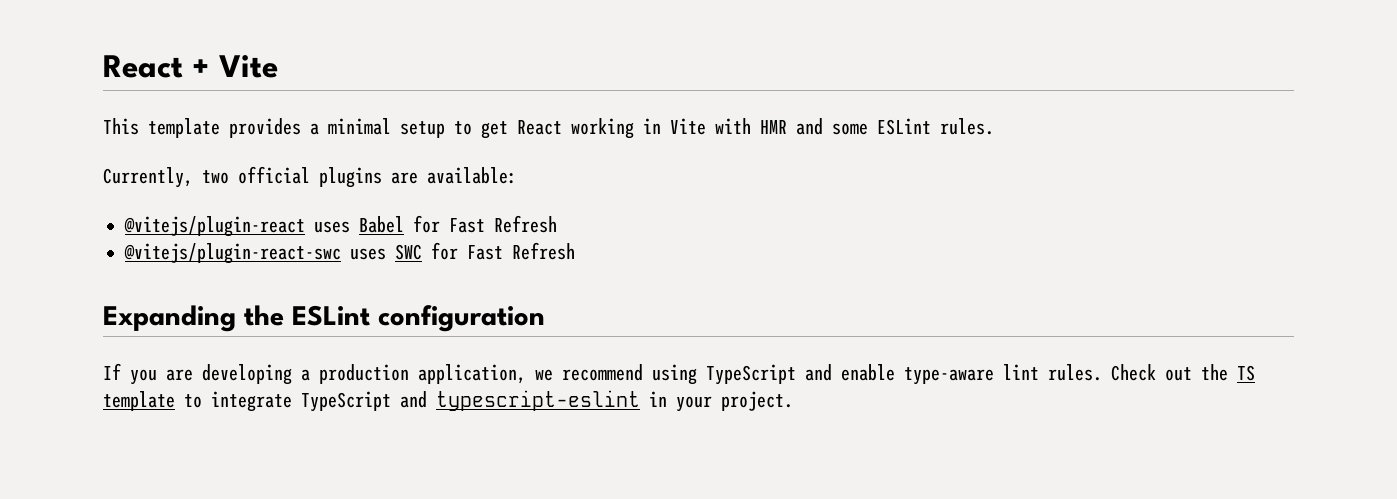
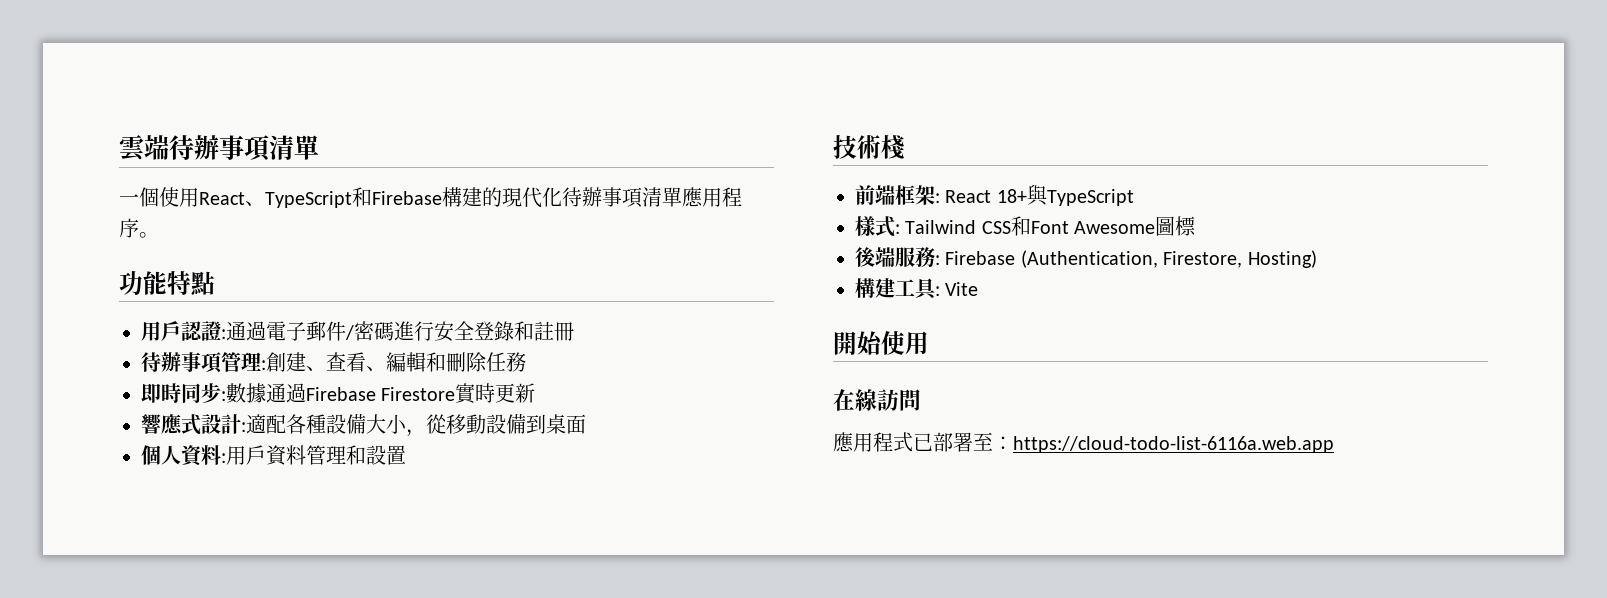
- React + Vite
- This template provides a minimal setup to get React working in Vite with HMR and some ESLint rules.
- Currently, two official plugins are available:
- @vitejs/plugin-react uses Babel for Fast Refresh
- @vitejs/plugin-react-swc uses SWC for Fast Refresh
- Expanding the ESLint configuration
- If you are developing a production application, we recommend using TypeScript and enable type-aware lint rules. Check out the TS template to integrate TypeScript and typescript-eslint in your project.
+ 雲端待辦事項清單
+ 一個使用React、TypeScript和Firebase構建的現代化待辦事項清單應用程序。
+ 功能特點
+ 用戶認證:通過電子郵件/密碼進行安全登錄和註冊
+ 待辦事項管理:創建、查看、編輯和刪除任務
+ 即時同步:數據通過Firebase Firestore實時更新
+ 響應式設計:適配各種設備大小，從移動設備到桌面
+ 個人資料:用戶資料管理和設置
+ 技術棧
+ 前端框架: React 18+與TypeScript
+ 樣式: Tailwind CSS和Font Awesome圖標
+ 後端服務: Firebase (Authentication, Firestore, Hosting)
+ 構建工具: Vite
+ 開始使用
+ 在線訪問
+ 應用程式已部署至：https://cloud-todo-list-6116a.web.app

